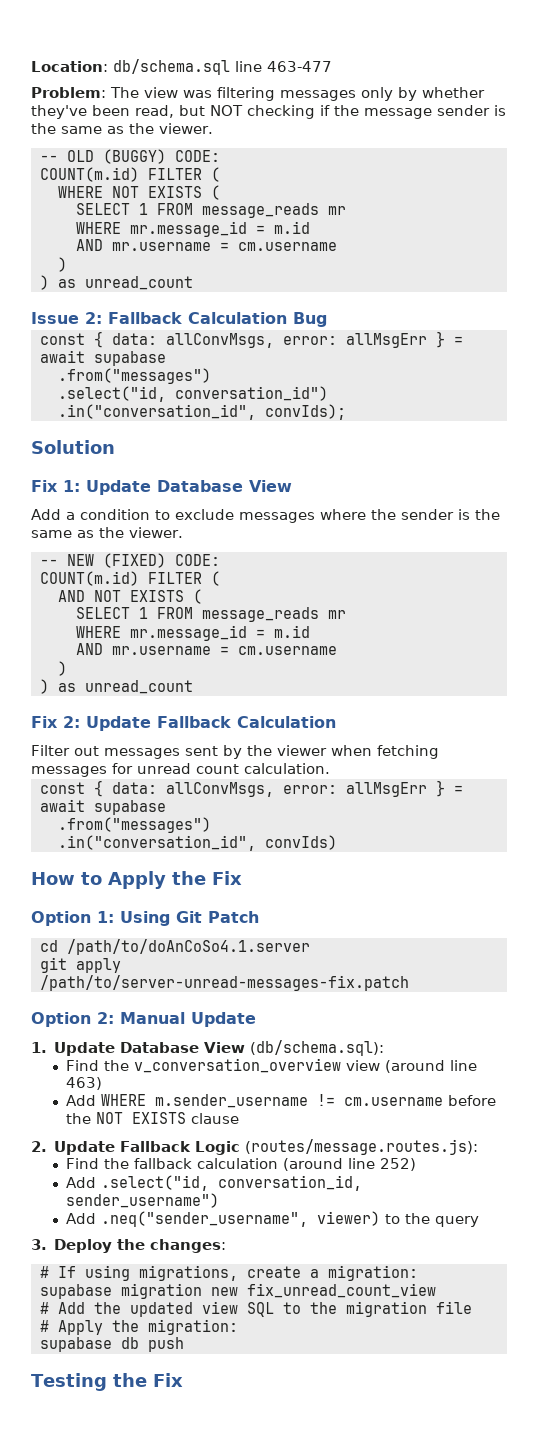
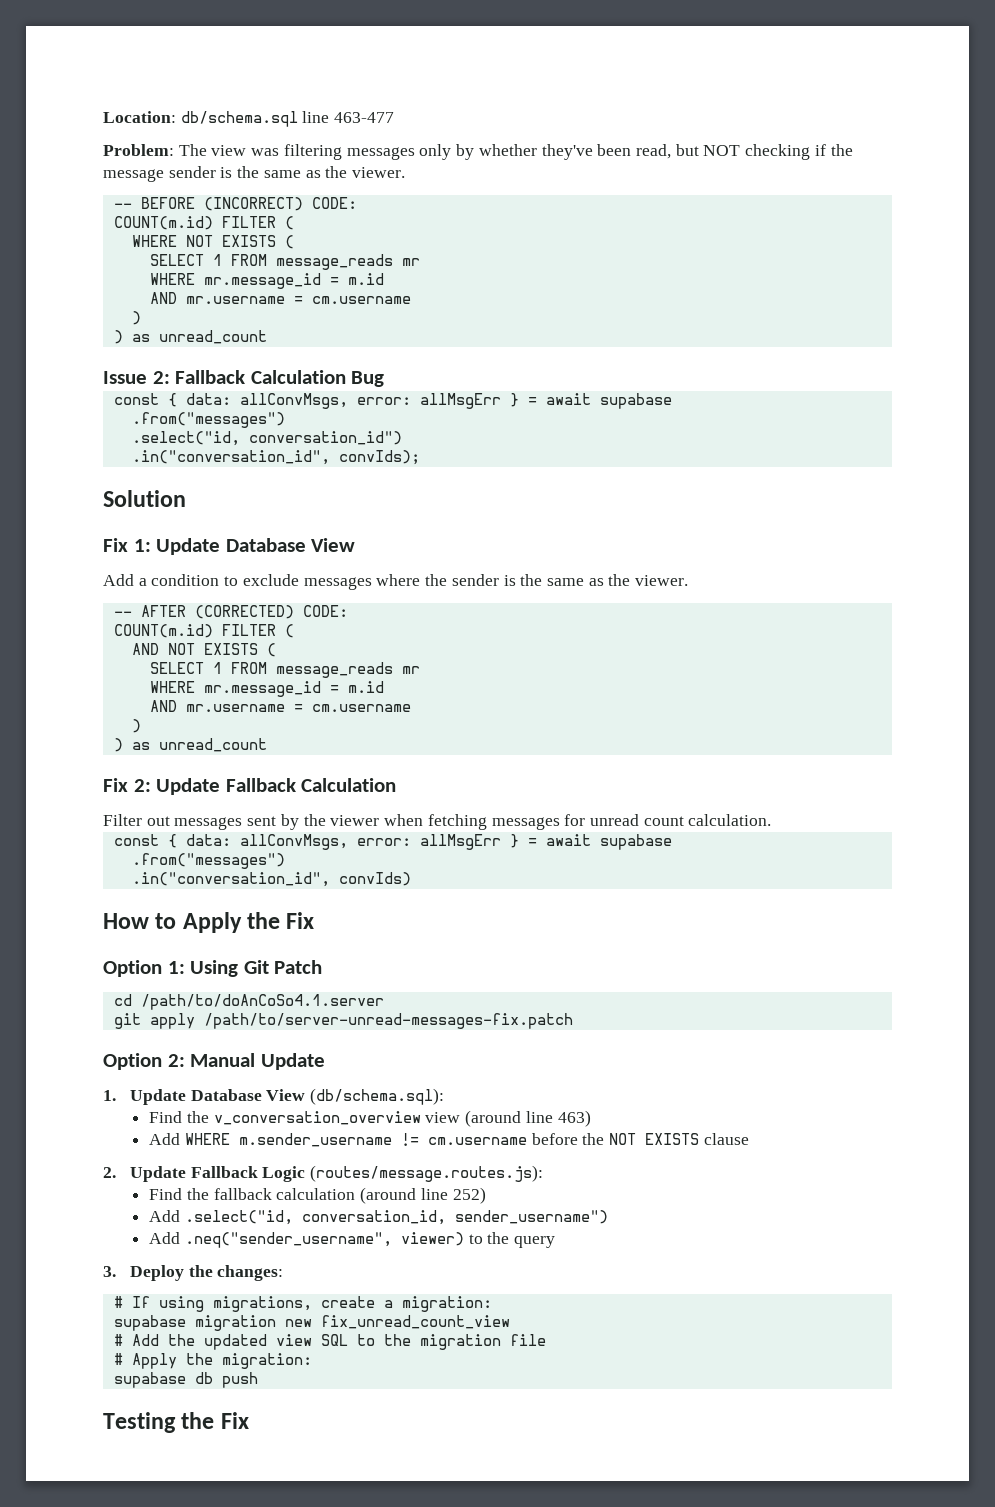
- -- OLD (BUGGY) CODE:
+ -- BEFORE (INCORRECT) CODE:
- -- NEW (FIXED) CODE:
+ -- AFTER (CORRECTED) CODE:

